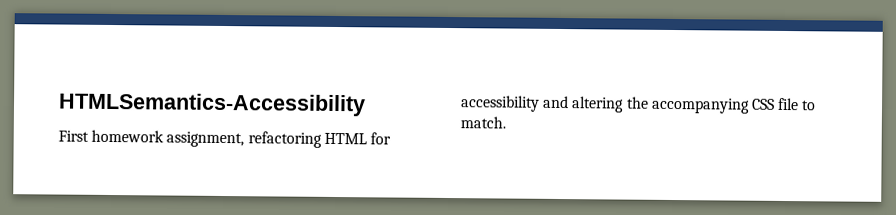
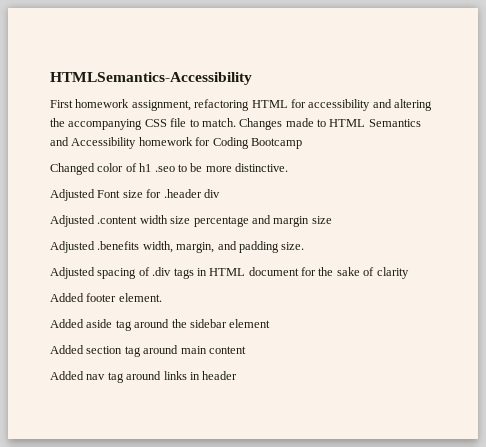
+ Changes made to HTML Semantics and Accessibility homework for Coding Bootcamp
+ Changed color of h1 .seo to be more distinctive.
+ Adjusted Font size for .header div
+ Adjusted .content width size percentage and margin size
+ Adjusted .benefits width, margin, and padding size.
+ Adjusted spacing of .div tags in HTML document for the sake of clarity
+ Added footer element.
+ Added aside tag around the sidebar element
+ Added section tag around main content
+ Added nav tag around links in header

